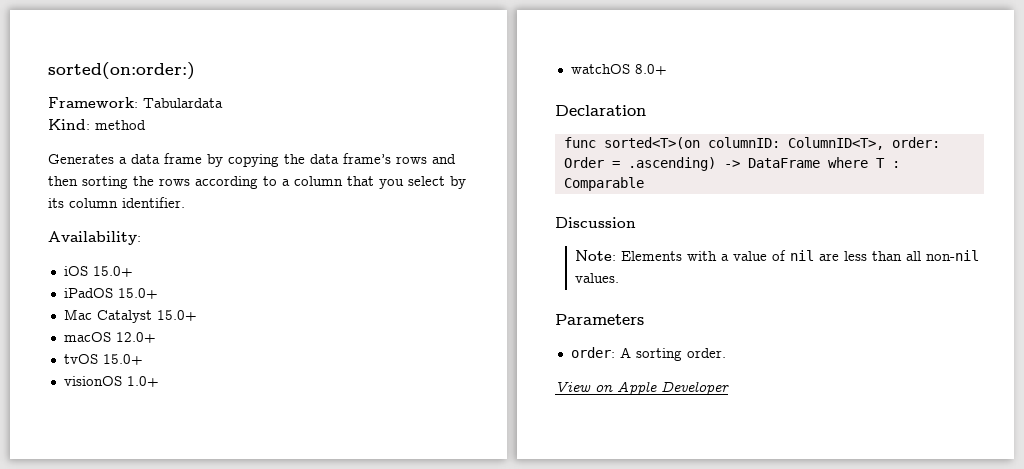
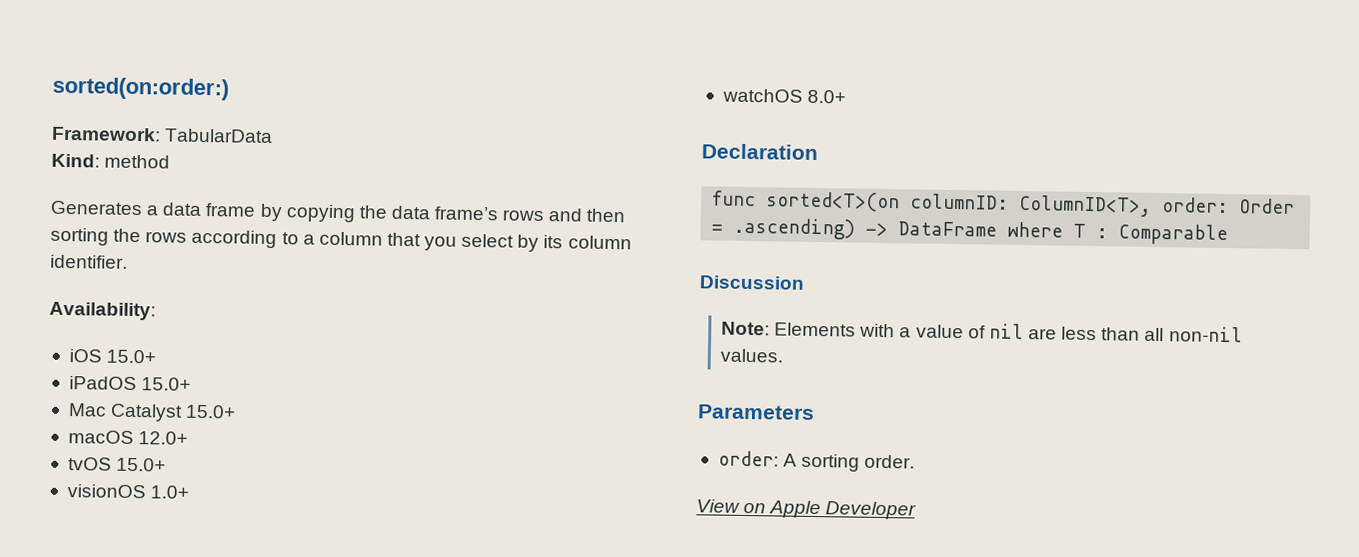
- Framework: Tabulardata
+ Framework: TabularData

